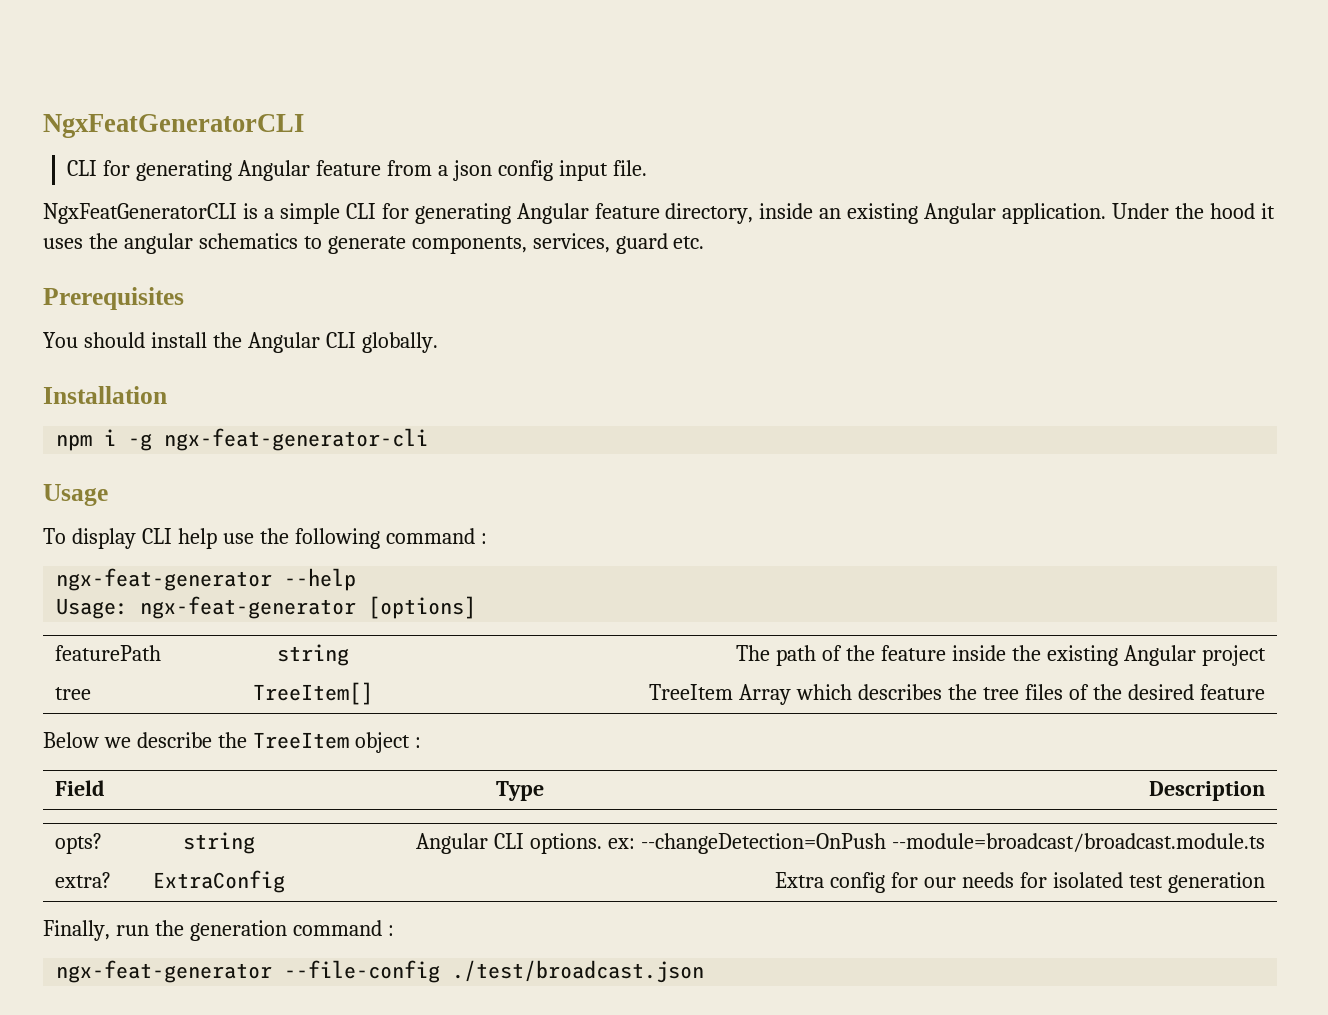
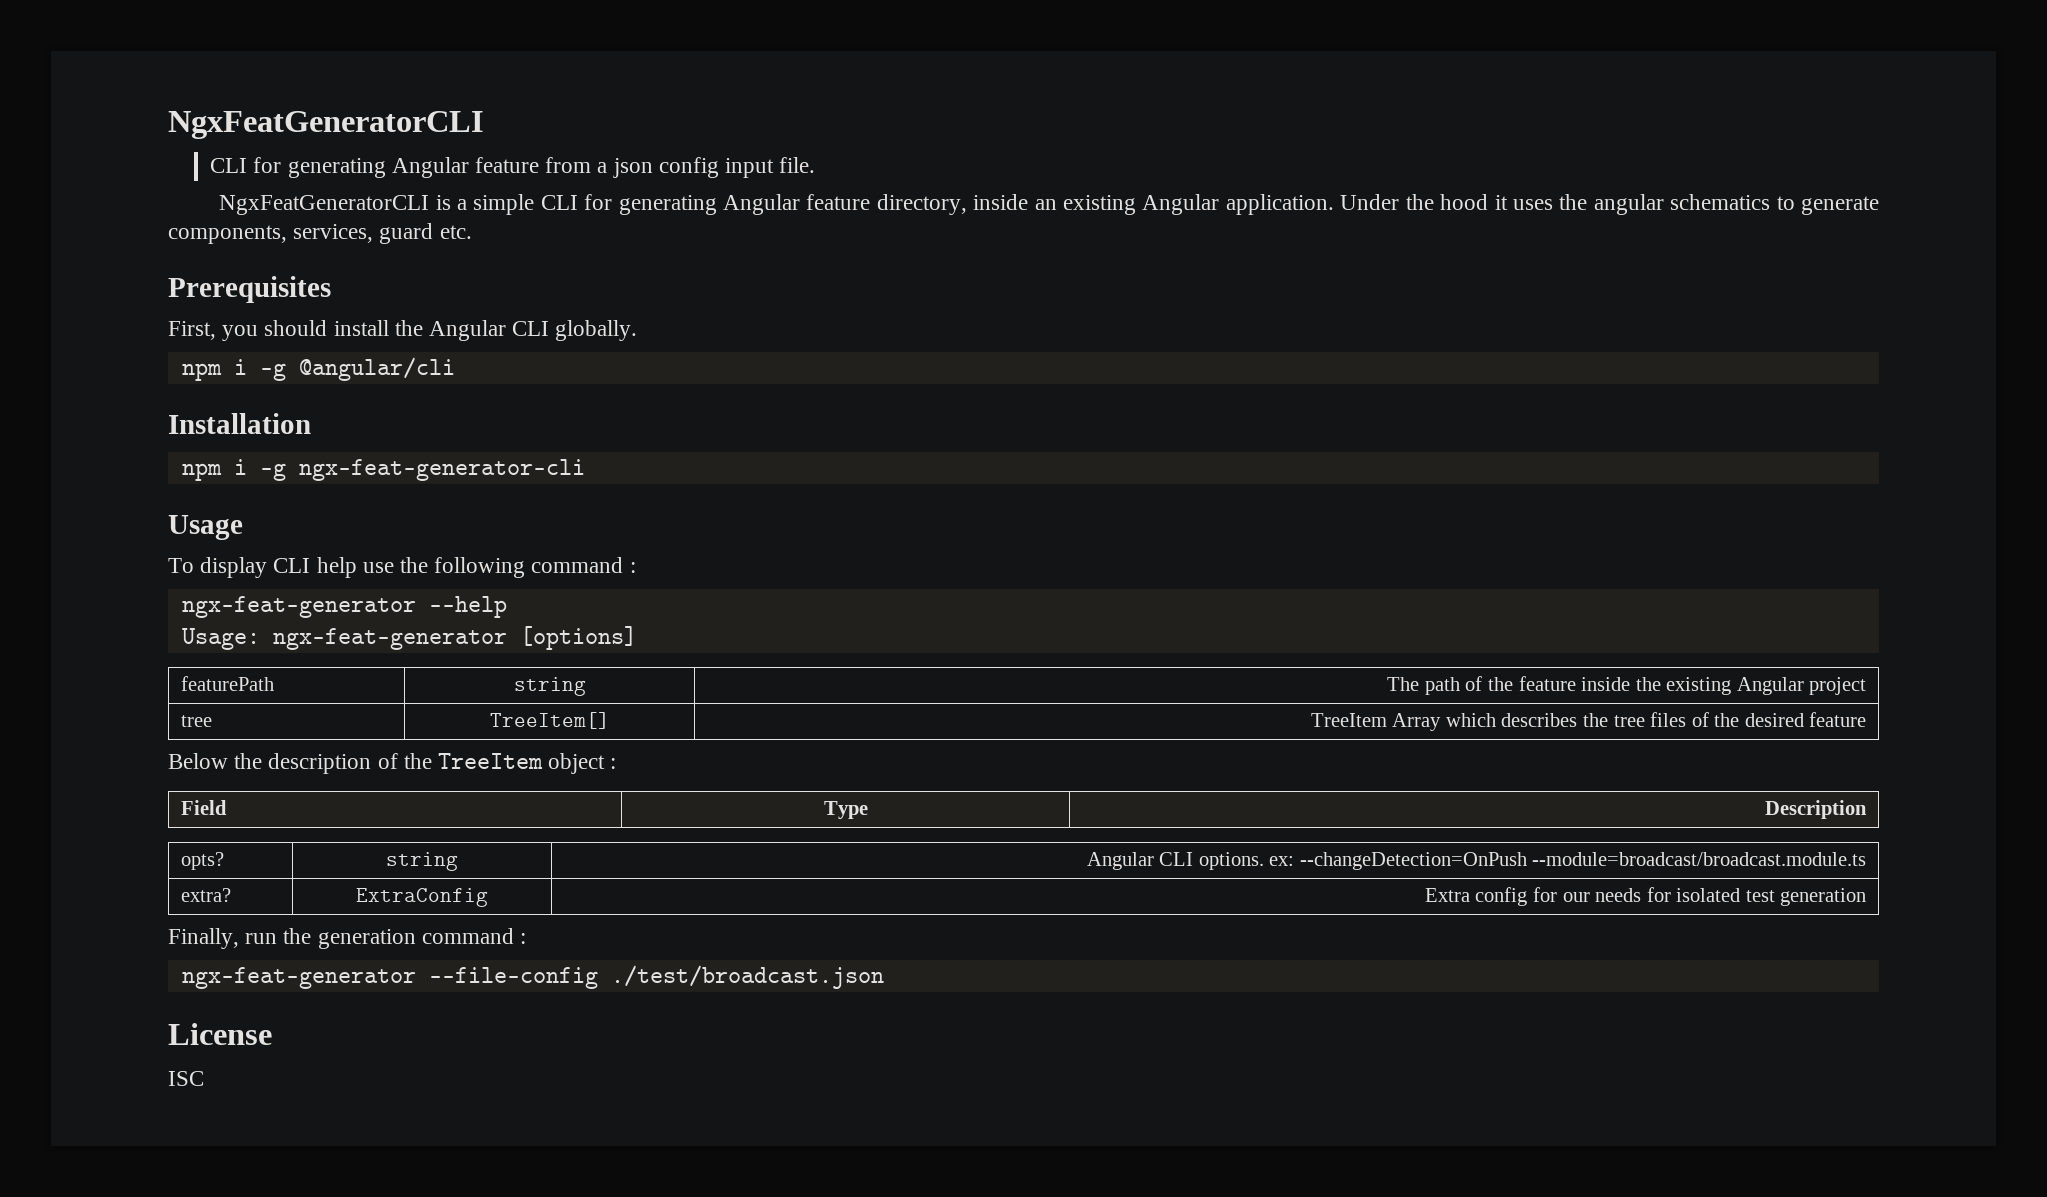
- You should install the Angular CLI globally.
+ First, you should install the Angular CLI globally.
+ npm i -g @angular/cli
- Below we describe the TreeItem object :
+ Below the description of the TreeItem object :
+ License
+ ISC

